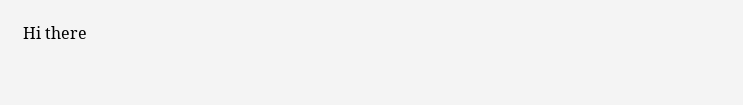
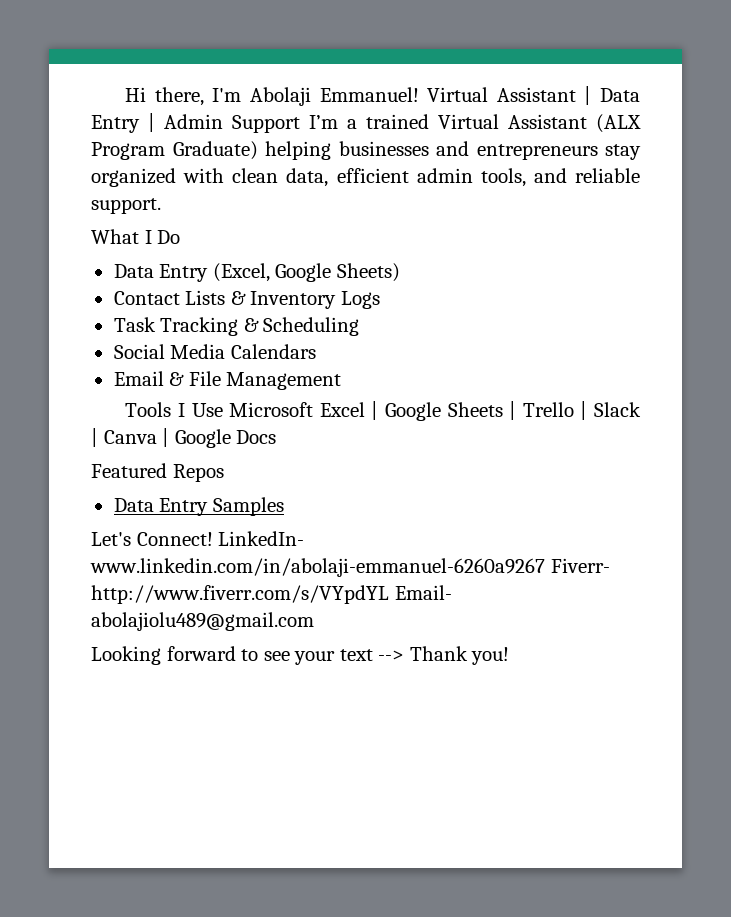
- Hi there
+ Hi there, I'm Abolaji Emmanuel! Virtual Assistant | Data Entry | Admin Support I’m a trained Virtual Assistant (ALX Program Graduate) helping businesses and entrepreneurs stay organized with clean data, efficient admin tools, and reliable support.
+ What I Do
+ Data Entry (Excel, Google Sheets)
+ Contact Lists & Inventory Logs
+ Task Tracking & Scheduling
+ Social Media Calendars
+ Email & File Management
+ Tools I Use Microsoft Excel | Google Sheets | Trello | Slack | Canva | Google Docs
+ Featured Repos
+ Data Entry Samples
+ Let's Connect! LinkedIn- www.linkedin.com/in/abolaji-emmanuel-6260a9267 Fiverr- http://www.fiverr.com/s/VYpdYL Email- abolajiolu489@gmail.com
+ Looking forward to see your text --> Thank you!

